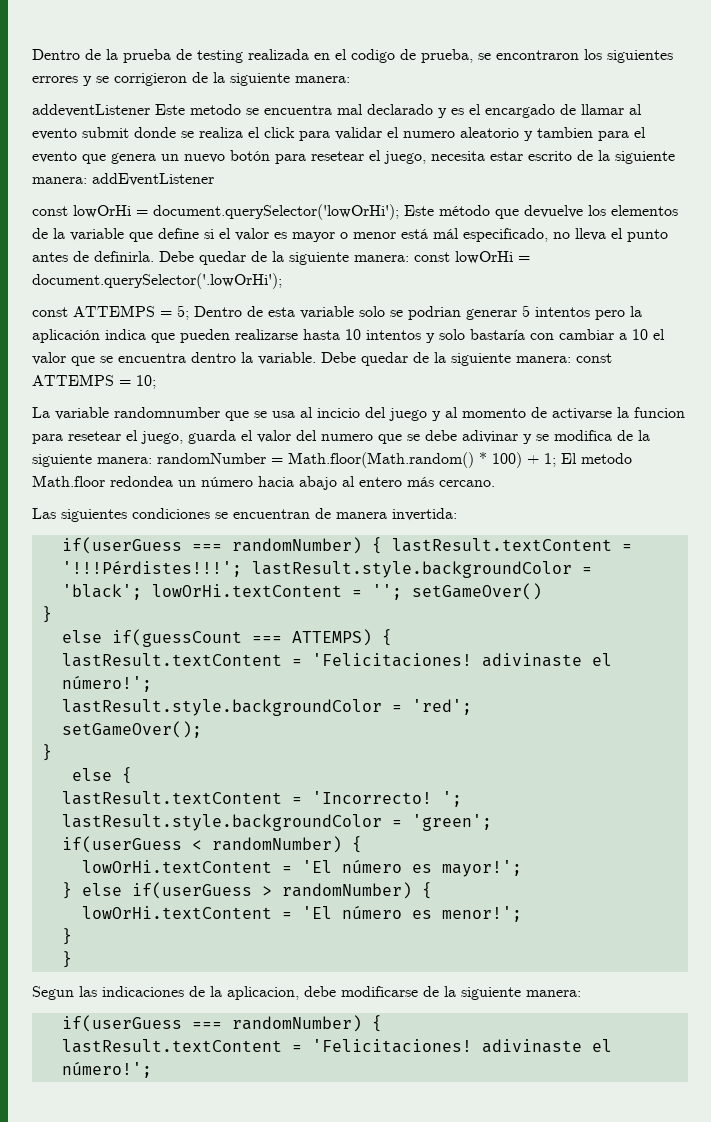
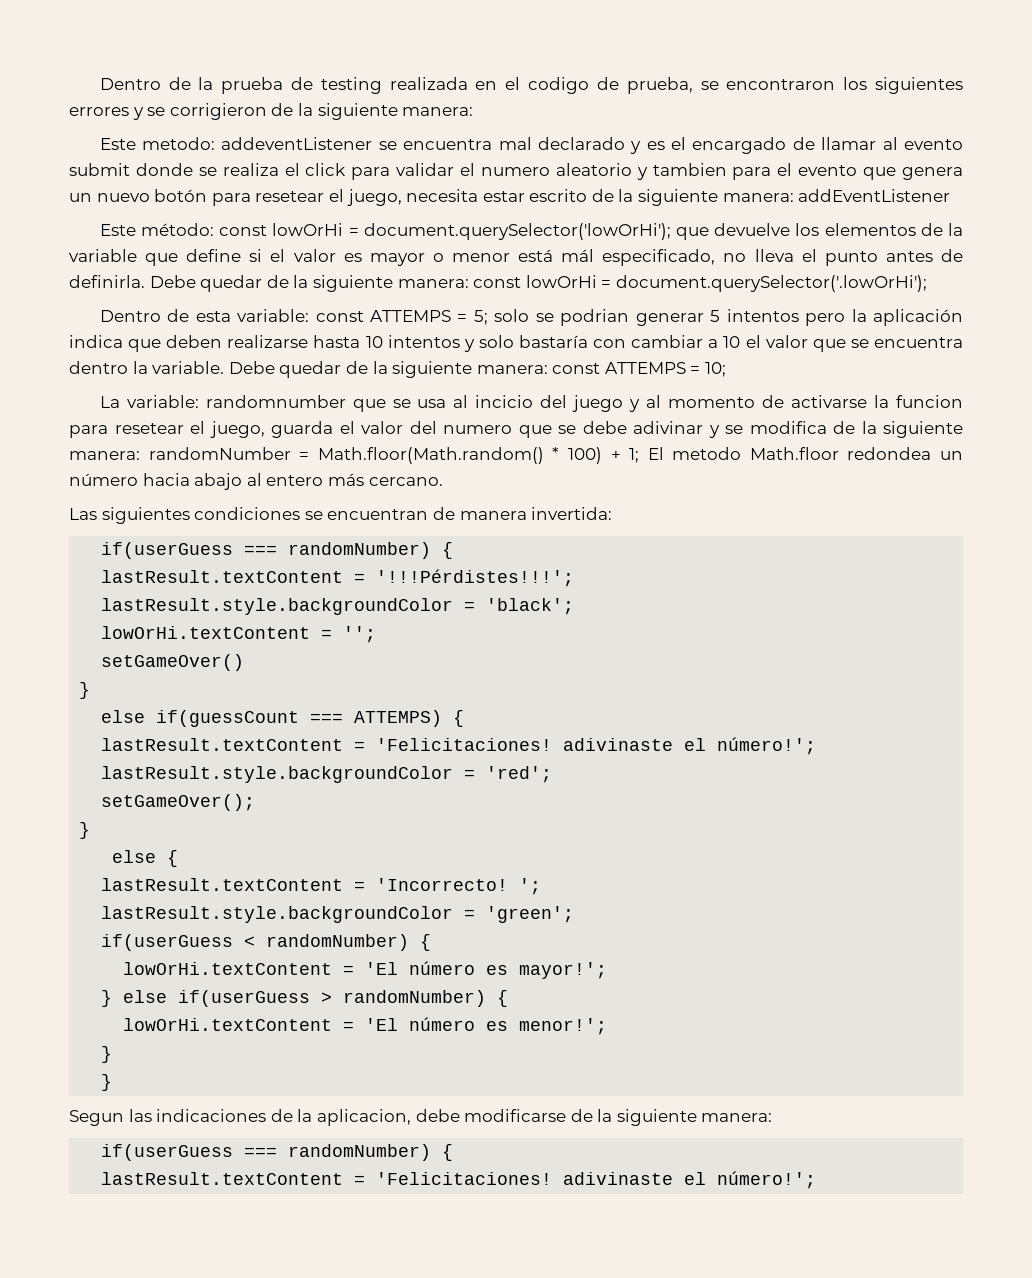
- addeventListener Este metodo se encuentra mal declarado y es el encargado de llamar al evento submit donde se realiza el click para validar el numero aleatorio y tambien para el evento que genera un nuevo botón para resetear el juego, necesita estar escrito de la siguiente manera: addEventListener
+ Este metodo: addeventListener se encuentra mal declarado y es el encargado de llamar al evento submit donde se realiza el click para validar el numero aleatorio y tambien para el evento que genera un nuevo botón para resetear el juego, necesita estar escrito de la siguiente manera: addEventListener
- const lowOrHi = document.querySelector('lowOrHi'); Este método que devuelve los elementos de la variable que define si el valor es mayor o menor está mál especificado, no lleva el punto antes de definirla.
+ Este método: const lowOrHi = document.querySelector('lowOrHi'); que devuelve los elementos de la variable que define si el valor es mayor o menor está mál especificado, no lleva el punto antes de definirla.
- const ATTEMPS = 5; Dentro de esta variable solo se podrian generar 5 intentos pero la aplicación indica que pueden realizarse hasta 10 intentos y solo bastaría con cambiar a 10 el valor que se encuentra dentro la variable.
+ Dentro de esta variable: const ATTEMPS = 5; solo se podrian generar 5 intentos pero la aplicación indica que deben realizarse hasta 10 intentos y solo bastaría con cambiar a 10 el valor que se encuentra dentro la variable.
- La variable randomnumber que se usa al incicio del juego y al momento de activarse la funcion para resetear el juego, guarda el valor del numero que se debe adivinar y se modifica de la siguiente manera: randomNumber = Math.floor(Math.random() * 100) + 1; El metodo Math.floor redondea un número hacia abajo al entero más cercano.
+ La variable: randomnumber que se usa al incicio del juego y al momento de activarse la funcion para resetear el juego, guarda el valor del numero que se debe adivinar y se modifica de la siguiente manera: randomNumber = Math.floor(Math.random() * 100) + 1; El metodo Math.floor redondea un número hacia abajo al entero más cercano.
  Las siguientes condiciones se encuentran de manera invertida:
- if(userGuess === randomNumber) { lastResult.textContent = '!!!Pérdistes!!!'; lastResult.style.backgroundColor = 'black'; lowOrHi.textContent = ''; setGameOver()
+ if(userGuess === randomNumber) {
+ lastResult.textContent = '!!!Pérdistes!!!';
+ lastResult.style.backgroundColor = 'black';
+ lowOrHi.textContent = '';
+ setGameOver()

